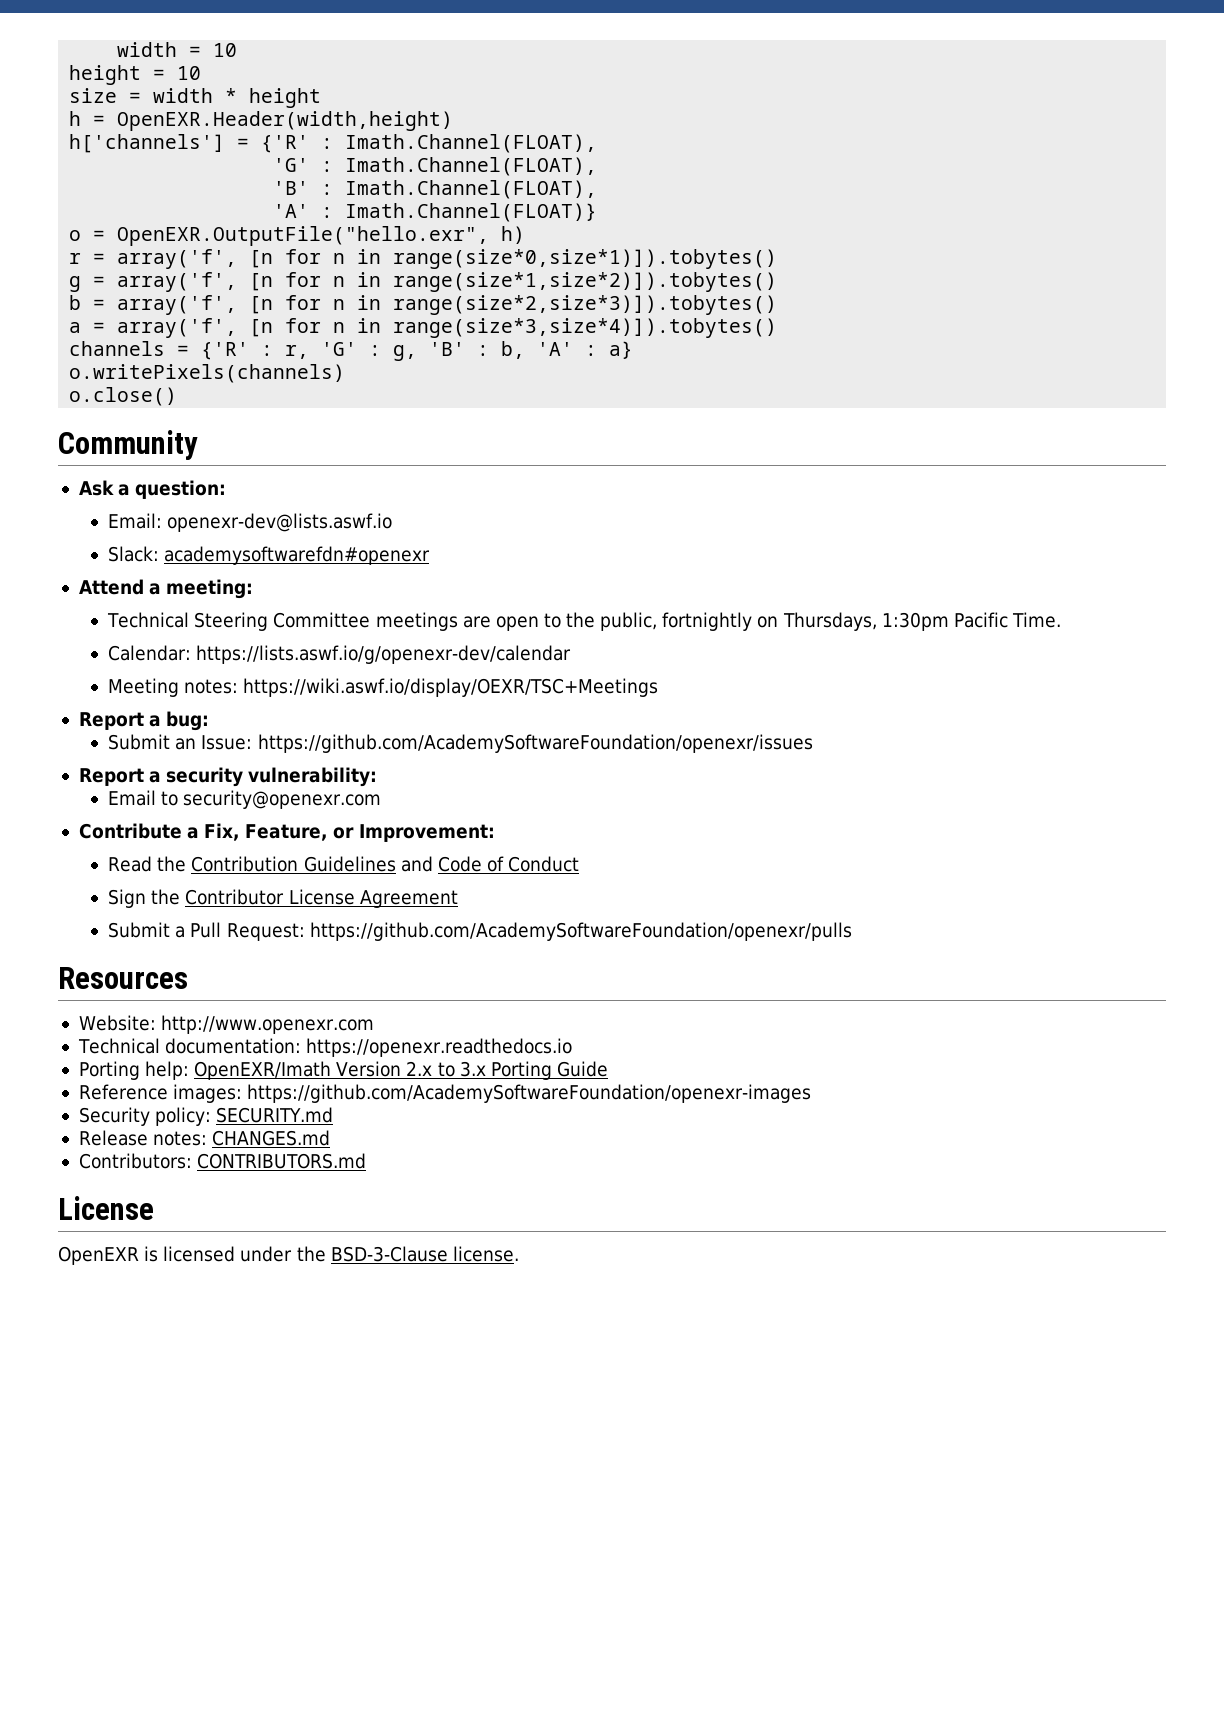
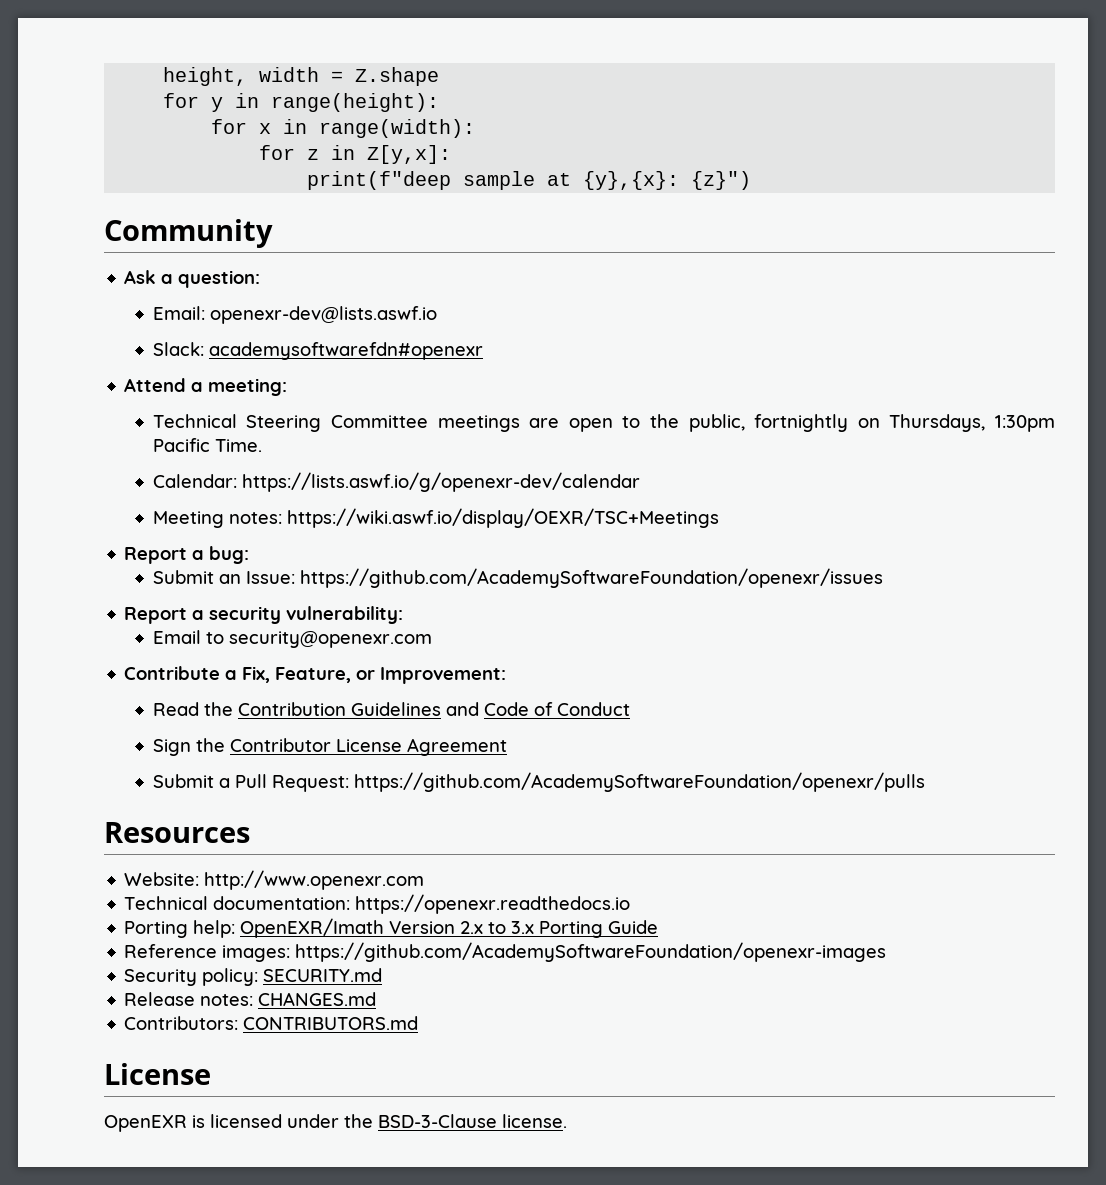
- width = 10
- height = 10
- size = width * height
- h = OpenEXR.Header(width,height)
- h['channels'] = {'R' : Imath.Channel(FLOAT),
- 'G' : Imath.Channel(FLOAT),
- 'B' : Imath.Channel(FLOAT),
- 'A' : Imath.Channel(FLOAT)}
- o = OpenEXR.OutputFile("hello.exr", h)
- r = array('f', [n for n in range(size*0,size*1)]).tobytes()
- g = array('f', [n for n in range(size*1,size*2)]).tobytes()
- b = array('f', [n for n in range(size*2,size*3)]).tobytes()
- a = array('f', [n for n in range(size*3,size*4)]).tobytes()
- channels = {'R' : r, 'G' : g, 'B' : b, 'A' : a}
- o.writePixels(channels)
- o.close()
+ height, width = Z.shape
+ for y in range(height):
+ for x in range(width):
+ for z in Z[y,x]:
+ print(f"deep sample at {y},{x}: {z}")

